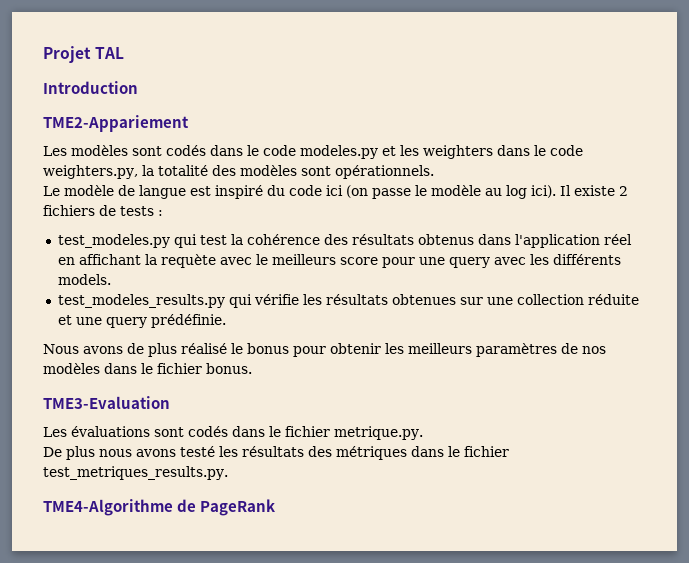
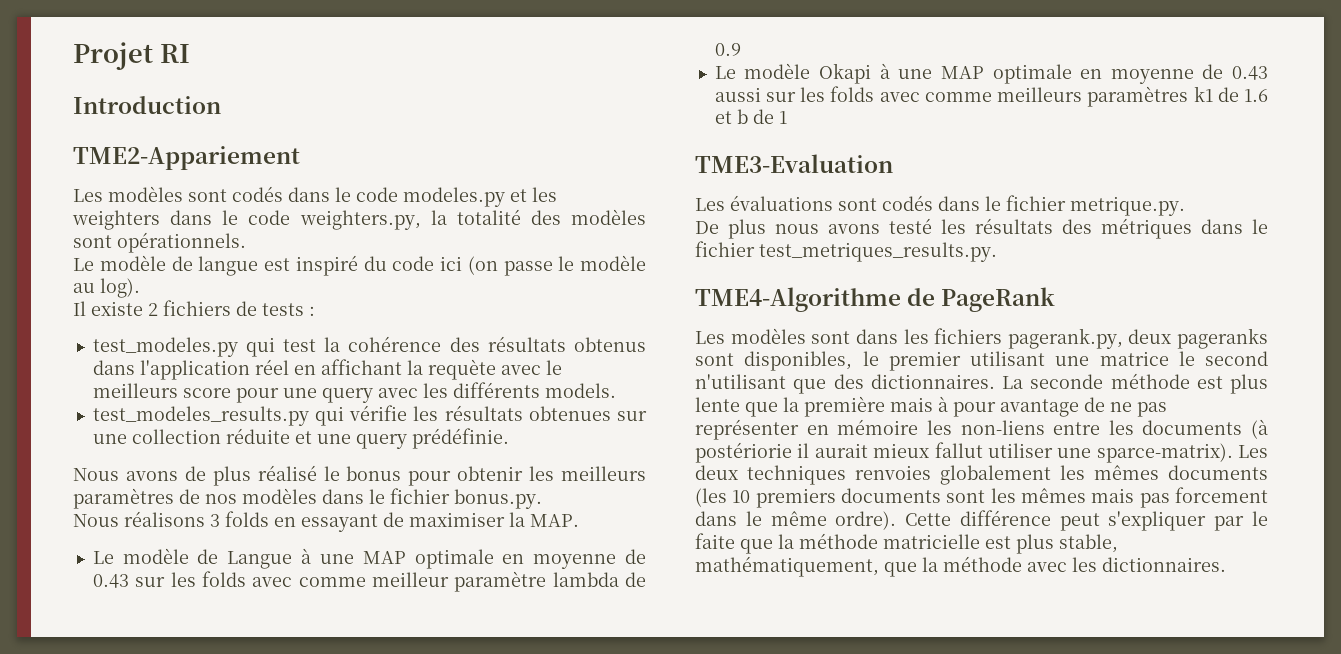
- Projet TAL
+ Projet RI
- Le modèle de langue est inspiré du code ici (on passe le modèle au log ici). Il existe 2 fichiers de tests :
+ Le modèle de langue est inspiré du code ici (on passe le modèle au log).
+ Il existe 2 fichiers de tests :
- Nous avons de plus réalisé le bonus pour obtenir les meilleurs paramètres de nos modèles dans le fichier bonus.
+ Nous avons de plus réalisé le bonus pour obtenir les meilleurs paramètres de nos modèles dans le fichier bonus.py.
+ Nous réalisons 3 folds en essayant de maximiser la MAP.
+ Le modèle de Langue à une MAP optimale en moyenne de 0.43 sur les folds avec comme meilleur paramètre lambda de 0.9
+ Le modèle Okapi à une MAP optimale en moyenne de 0.43 aussi sur les folds avec comme meilleurs paramètres k1 de 1.6 et b de 1
+ Les modèles sont dans les fichiers pagerank.py, deux pageranks sont disponibles, le premier utilisant une matrice le second n'utilisant que des dictionnaires. La seconde méthode est plus lente que la première mais à pour avantage de ne pas représenter en mémoire les non-liens entre les documents (à postériorie il aurait mieux fallut utiliser une sparce-matrix). Les deux techniques renvoies globalement les mêmes documents (les 10 premiers documents sont les mêmes mais pas forcement dans le même ordre). Cette différence peut s'expliquer par le faite que la méthode matricielle est plus stable, mathématiquement, que la méthode avec les dictionnaires.

